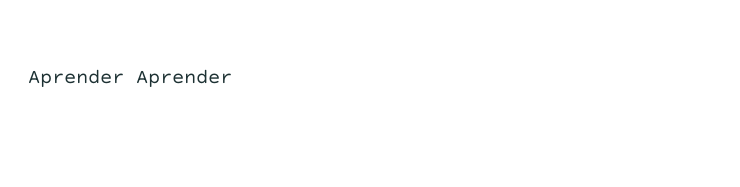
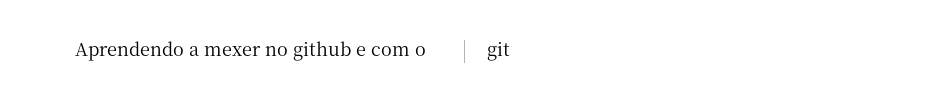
- Aprender Aprender
+ Aprendendo a mexer no github e com o git

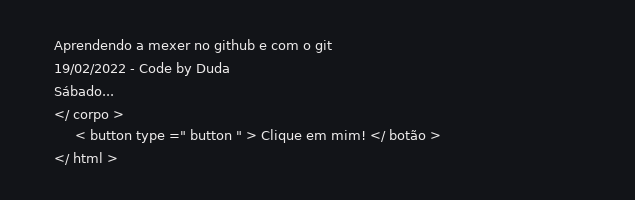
+ 19/02/2022 - Code by Duda
+ Sábado...
+ </ corpo >
+ < button type =" button " > Clique em mim! </ botão >
+ </ html >

